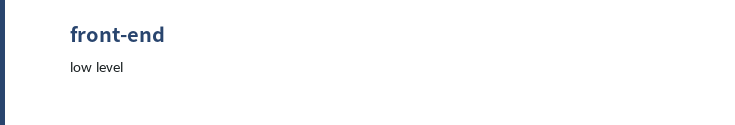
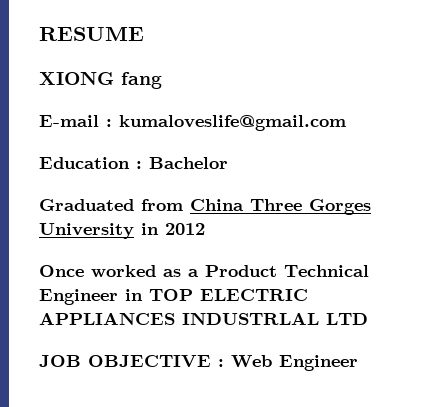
- front-end
- low level
+ RESUME
+ XIONG fang
+ E-mail : kumaloveslife@gmail.com
+ Education : Bachelor
+ Graduated from China Three Gorges University in 2012
+ Once worked as a Product Technical Engineer in TOP ELECTRIC APPLIANCES INDUSTRLAL LTD
+ JOB OBJECTIVE : Web Engineer

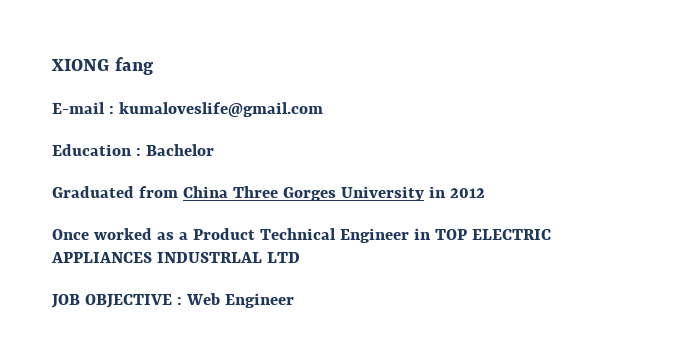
- RESUME

